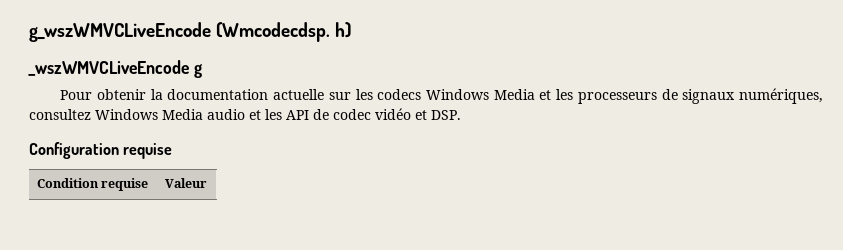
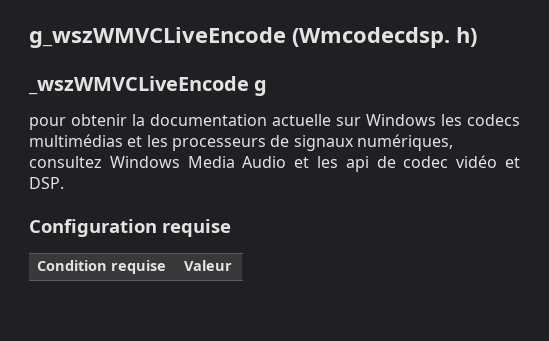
- Pour obtenir la documentation actuelle sur les codecs Windows Media et les processeurs de signaux numériques, consultez Windows Media audio et les API de codec vidéo et DSP.
+ pour obtenir la documentation actuelle sur Windows les codecs multimédias et les processeurs de signaux numériques, consultez Windows Media Audio et les api de codec vidéo et DSP.

